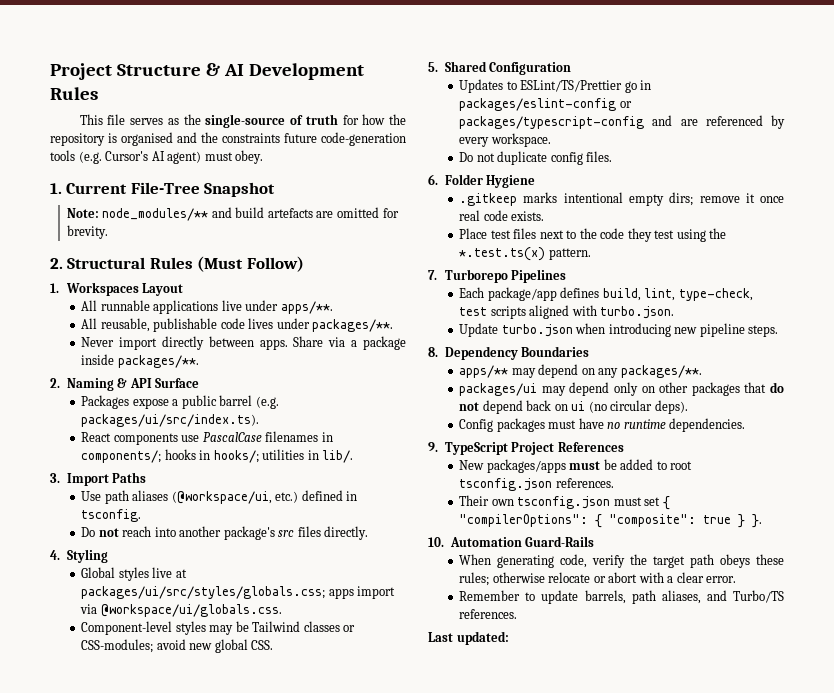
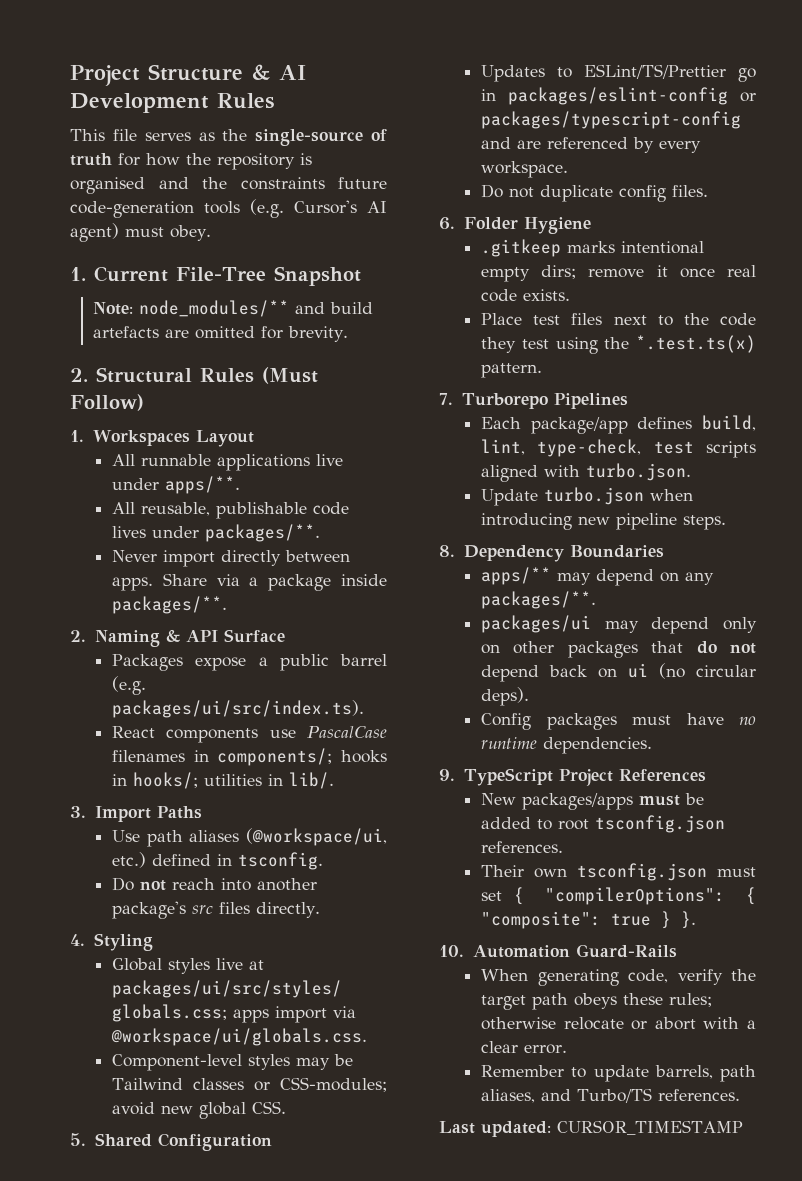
- Last updated:
+ Last updated: CURSOR_TIMESTAMP

